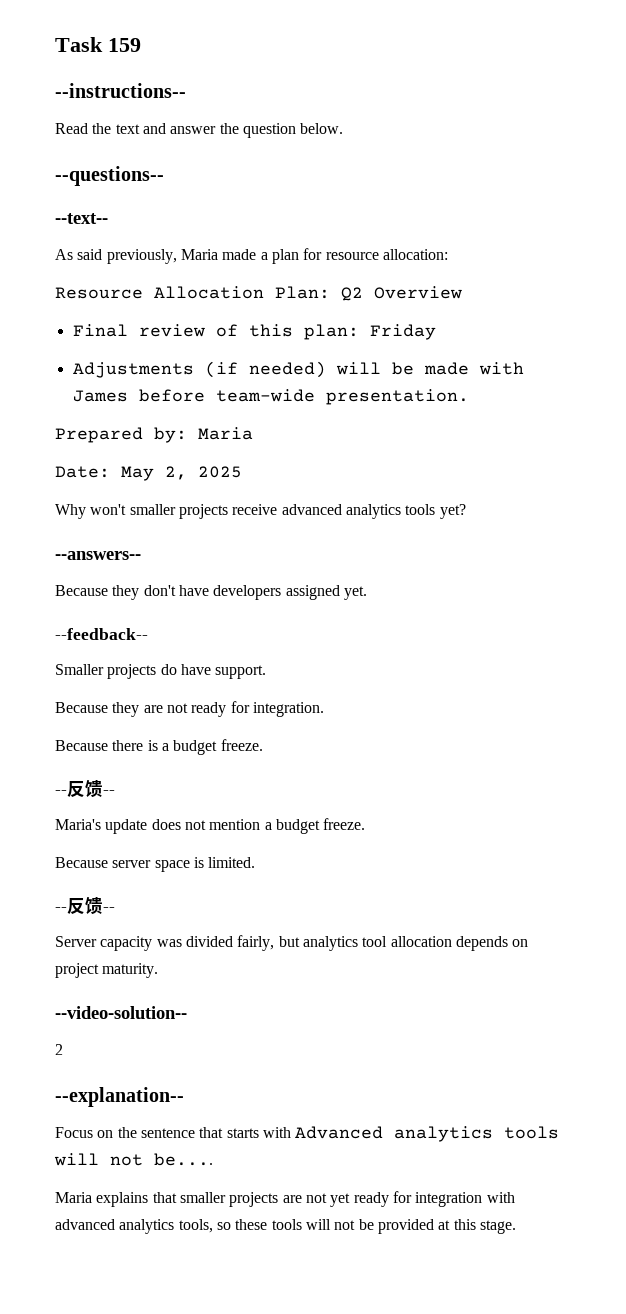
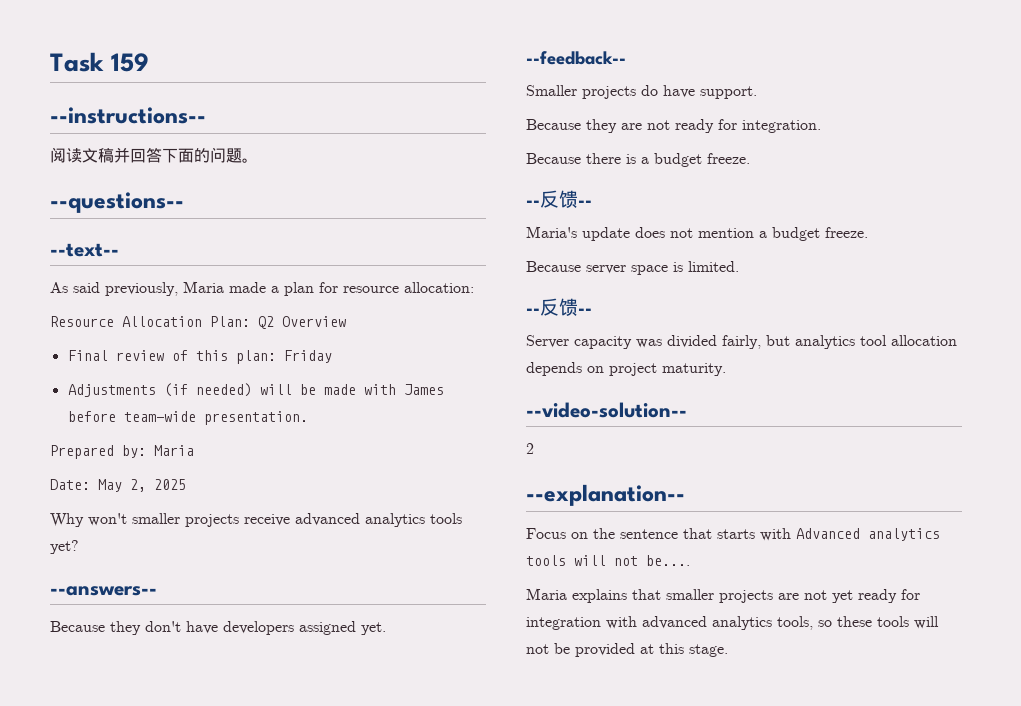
- Read the text and answer the question below.
+ 阅读文稿并回答下面的问题。

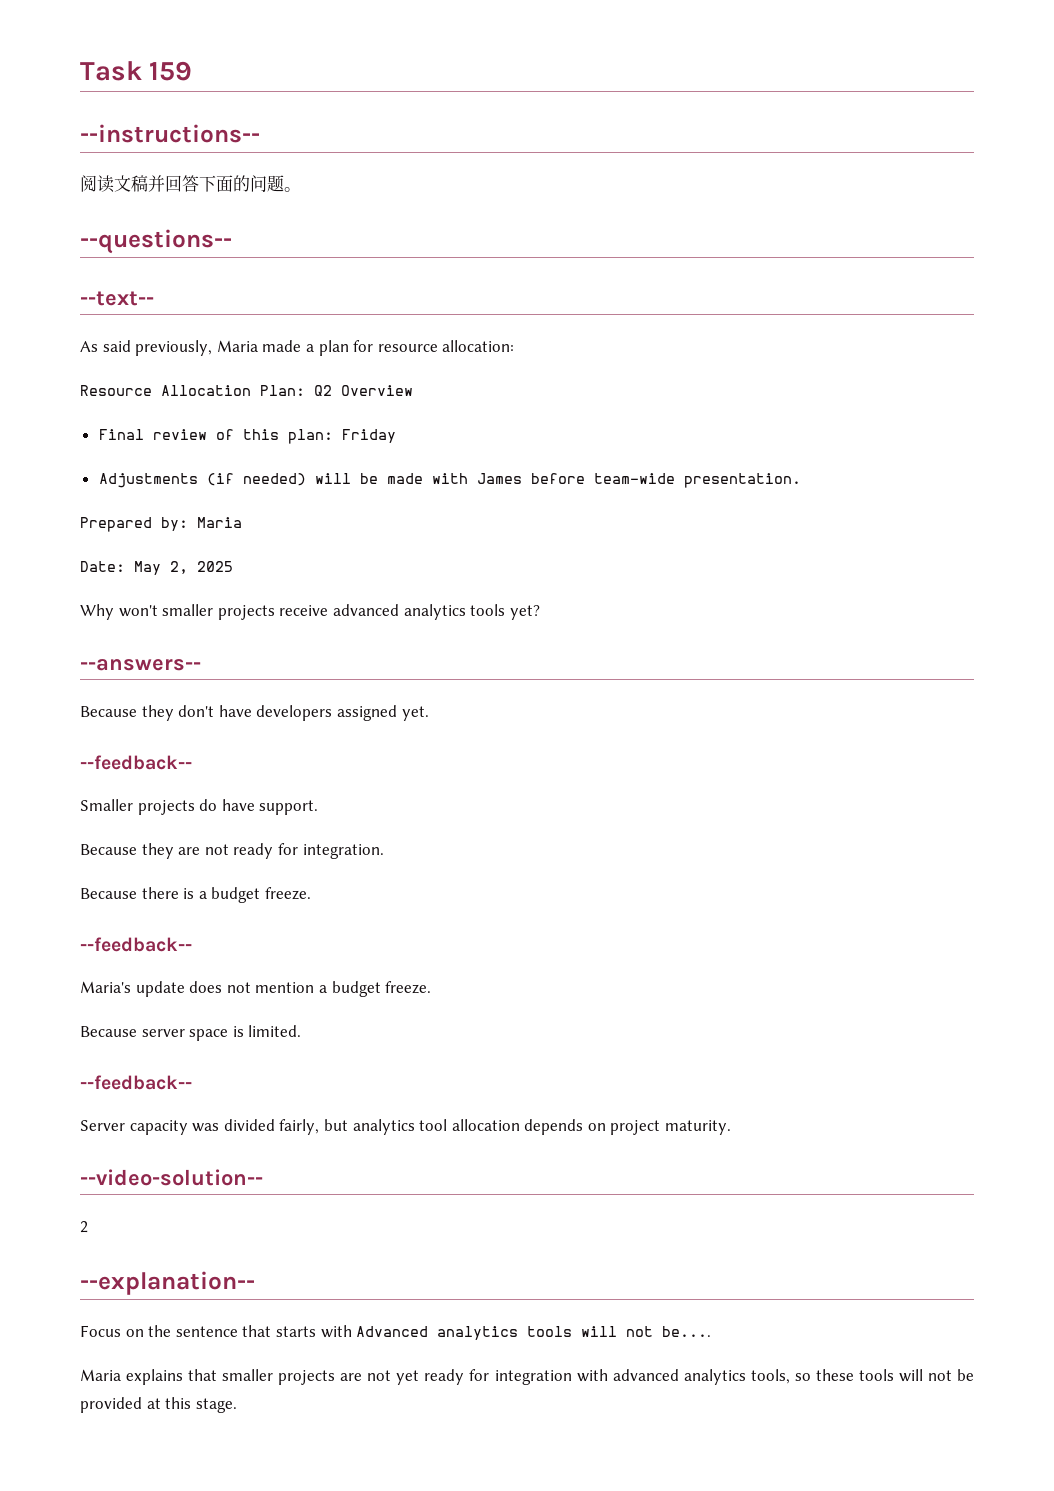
  Because there is a budget freeze.
- --反馈--
+ --feedback--
  Because server space is limited.
- --反馈--
+ --feedback--

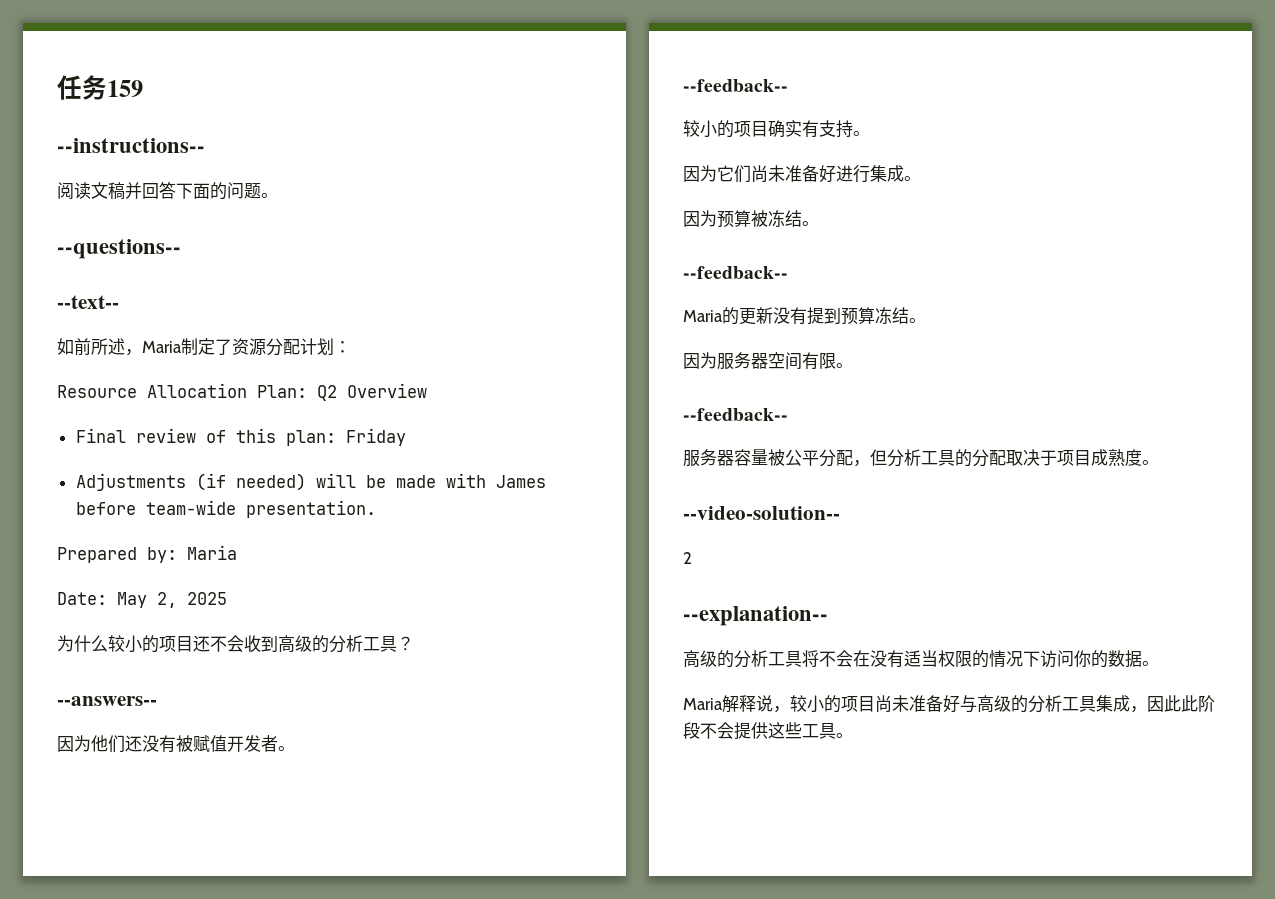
- Task 159
+ 任务159
- As said previously, Maria made a plan for resource allocation:
+ 如前所述，Maria制定了资源分配计划：
- Why won't smaller projects receive advanced analytics tools yet?
+ 为什么较小的项目还不会收到高级的分析工具？
  --answers--
- Because they don't have developers assigned yet.
+ 因为他们还没有被赋值开发者。
  --feedback--
- Smaller projects do have support.
- Because they are not ready for integration.
- Because there is a budget freeze.
+ 较小的项目确实有支持。
+ 因为它们尚未准备好进行集成。
+ 因为预算被冻结。
  --feedback--
- Maria's update does not mention a budget freeze.
- Because server space is limited.
+ Maria的更新没有提到预算冻结。
+ 因为服务器空间有限。
  --feedback--
- Server capacity was divided fairly, but analytics tool allocation depends on project maturity.
+ 服务器容量被公平分配，但分析工具的分配取决于项目成熟度。
  --video-solution--
  2
  --explanation--
- Focus on the sentence that starts with Advanced analytics tools will not be....
- Maria explains that smaller projects are not yet ready for integration with advanced analytics tools, so these tools will not be provided at this stage.
+ 高级的分析工具将不会在没有适当权限的情况下访问你的数据。
+ Maria解释说，较小的项目尚未准备好与高级的分析工具集成，因此此阶段不会提供这些工具。

